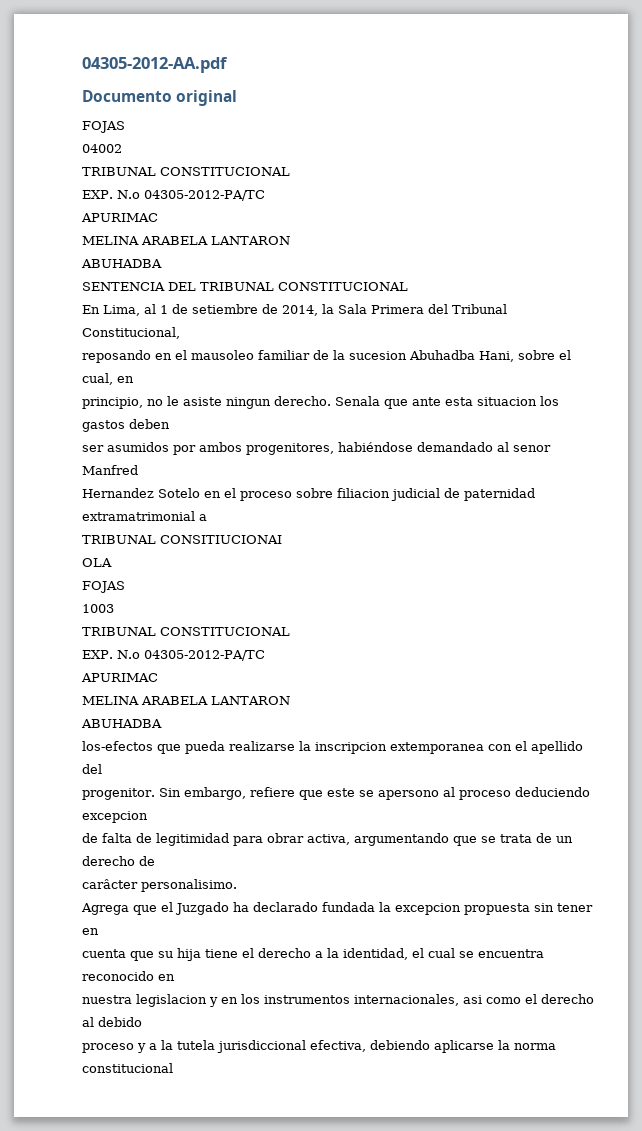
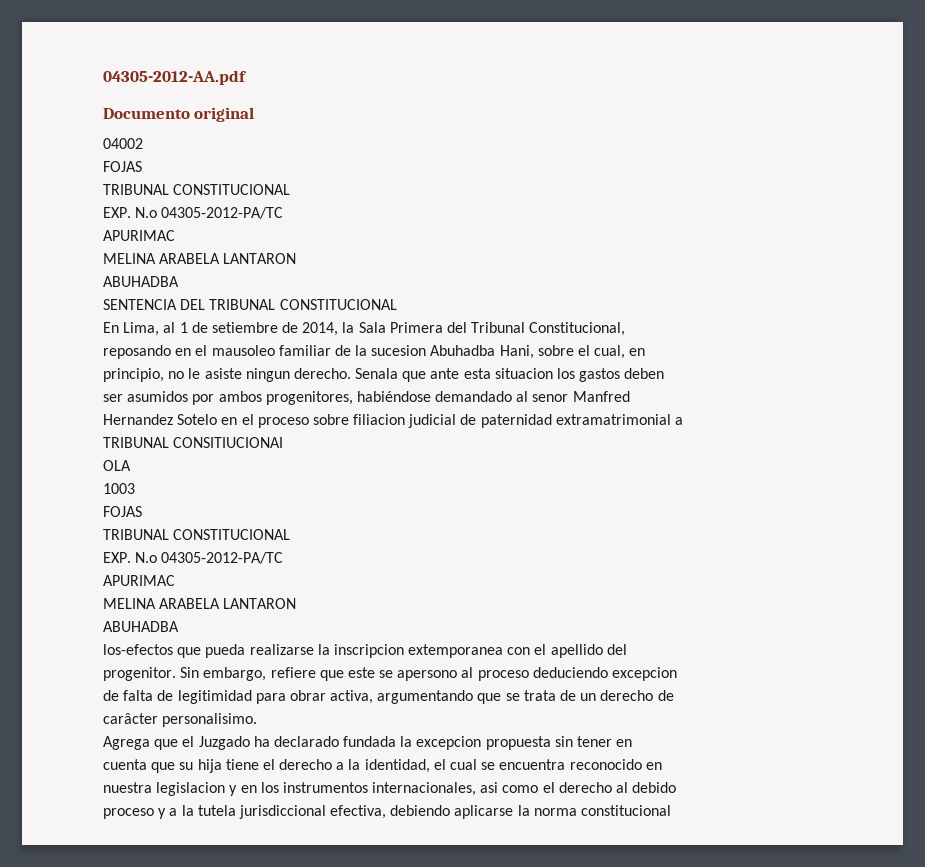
  Documento original
+ 04002
  FOJAS
- 04002
  OLA
+ 1003
  FOJAS
- 1003

